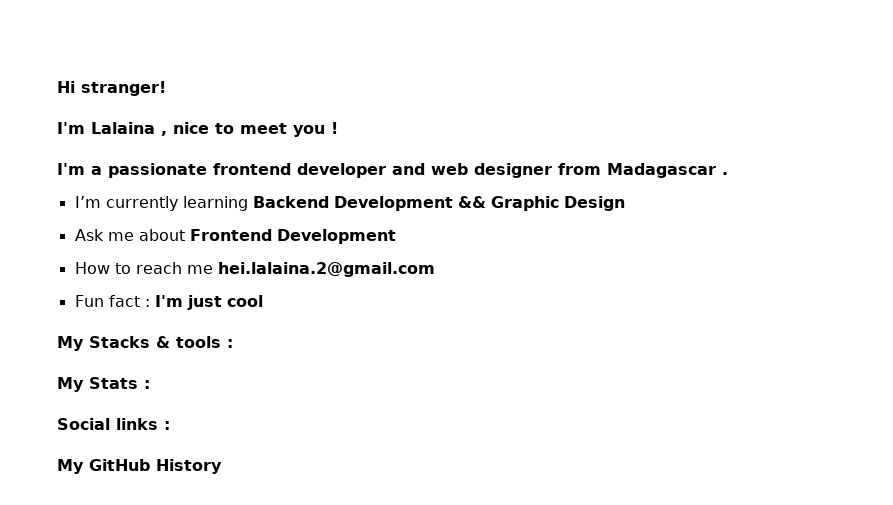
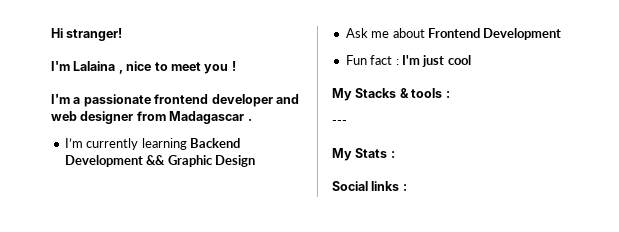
- How to reach me hei.lalaina.2@gmail.com
+ ---
- My GitHub History

